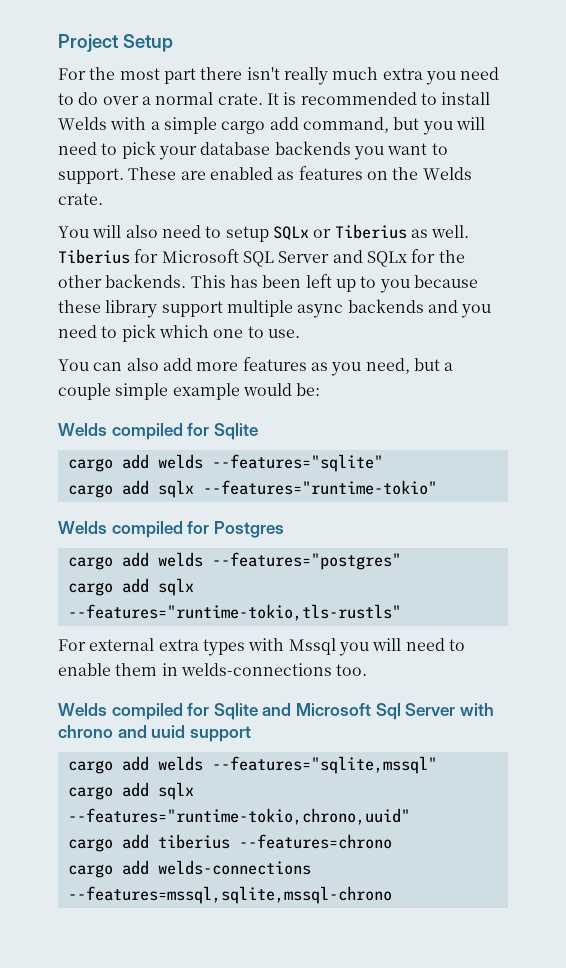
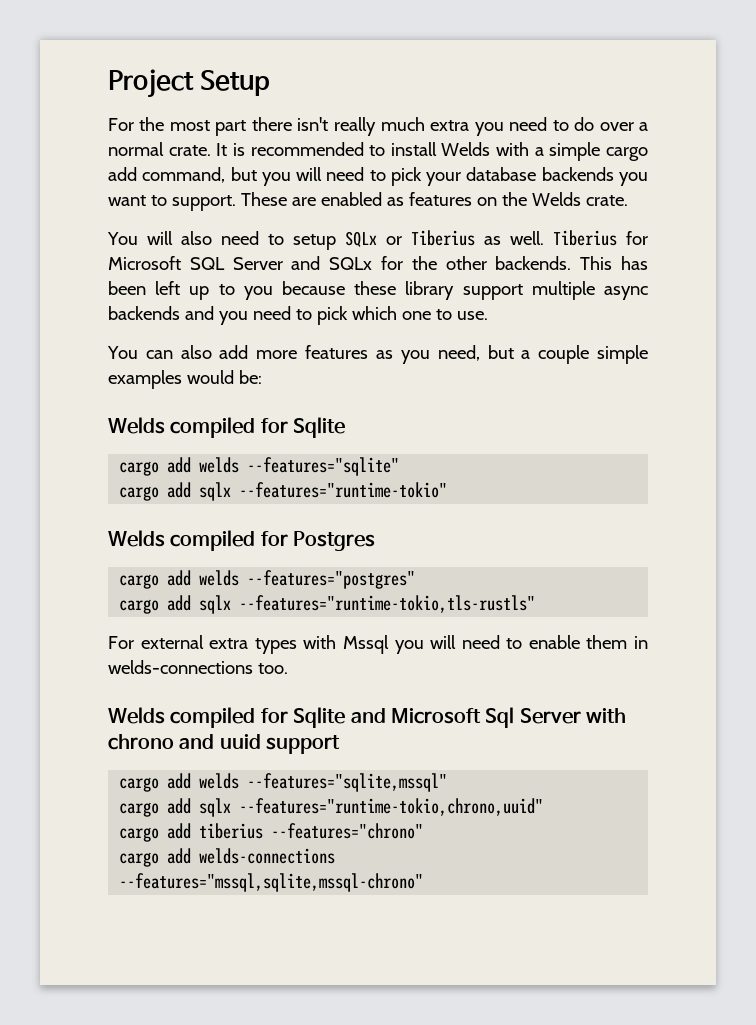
- You can also add more features as you need, but a couple simple example would be:
+ You can also add more features as you need, but a couple simple examples would be:
- cargo add tiberius --features=chrono
+ cargo add tiberius --features="chrono"
- cargo add welds-connections --features=mssql,sqlite,mssql-chrono
+ cargo add welds-connections --features="mssql,sqlite,mssql-chrono"

